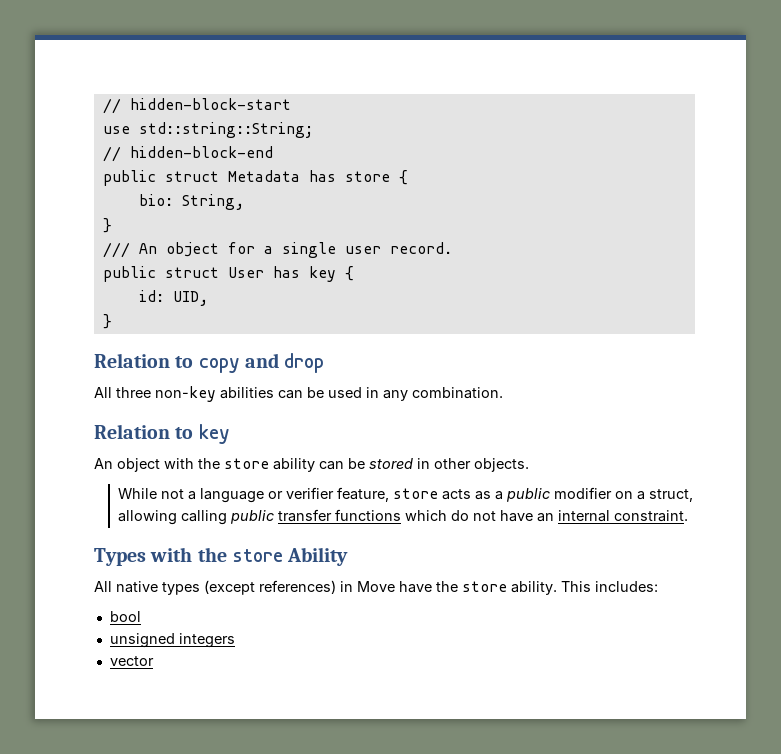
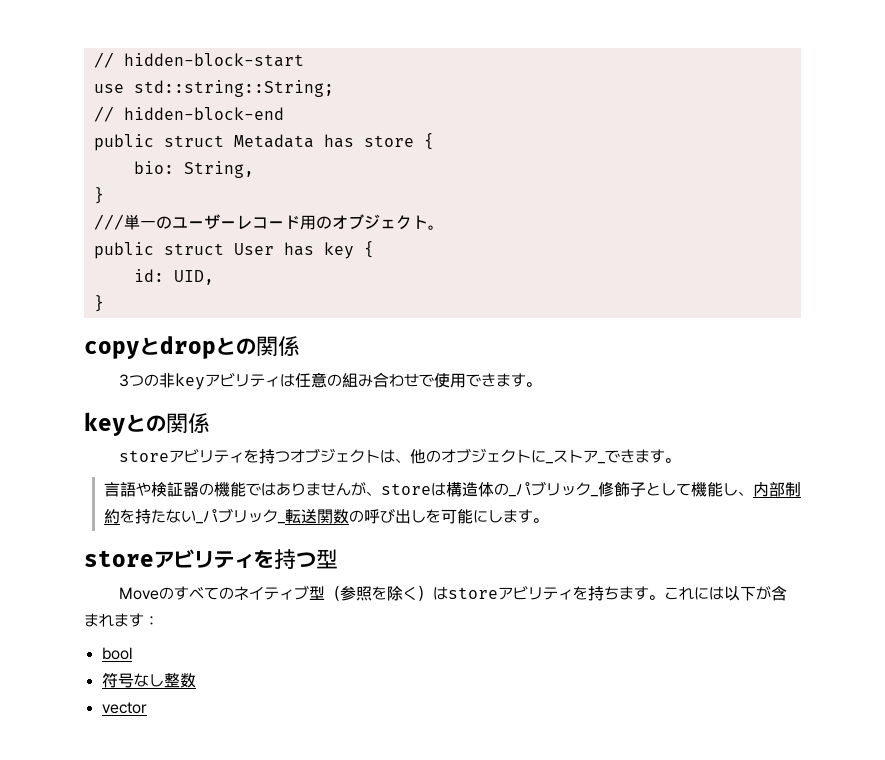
- /// An object for a single user record.
+ ///単一のユーザーレコード用のオブジェクト。
- Relation to copy and drop
- All three non-key abilities can be used in any combination.
- Relation to key
- An object with the store ability can be stored in other objects.
- While not a language or verifier feature, store acts as a public modifier on a struct, allowing calling public transfer functions which do not have an internal constraint.
- Types with the store Ability
- All native types (except references) in Move have the store ability. This includes:
+ copyとdropとの関係
+ 3つの非keyアビリティは任意の組み合わせで使用できます。
+ keyとの関係
+ storeアビリティを持つオブジェクトは、他のオブジェクトに_ストア_できます。
+ 言語や検証器の機能ではありませんが、storeは構造体の_パブリック_修飾子として機能し、内部制約を持たない_パブリック_転送関数の呼び出しを可能にします。
+ storeアビリティを持つ型
+ Moveのすべてのネイティブ型（参照を除く）はstoreアビリティを持ちます。これには以下が含まれます：
  bool
- unsigned integers
+ 符号なし整数

